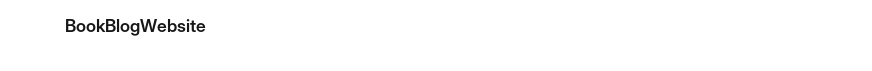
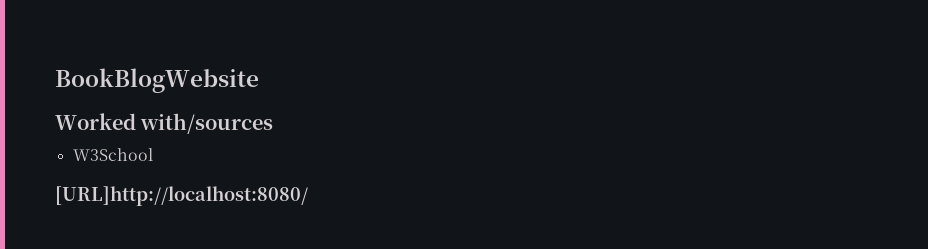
+ Worked with/sources
+ W3School
+ [URL]http://localhost:8080/

